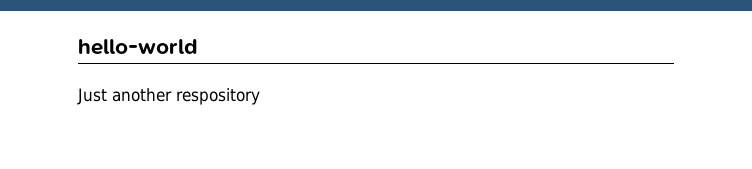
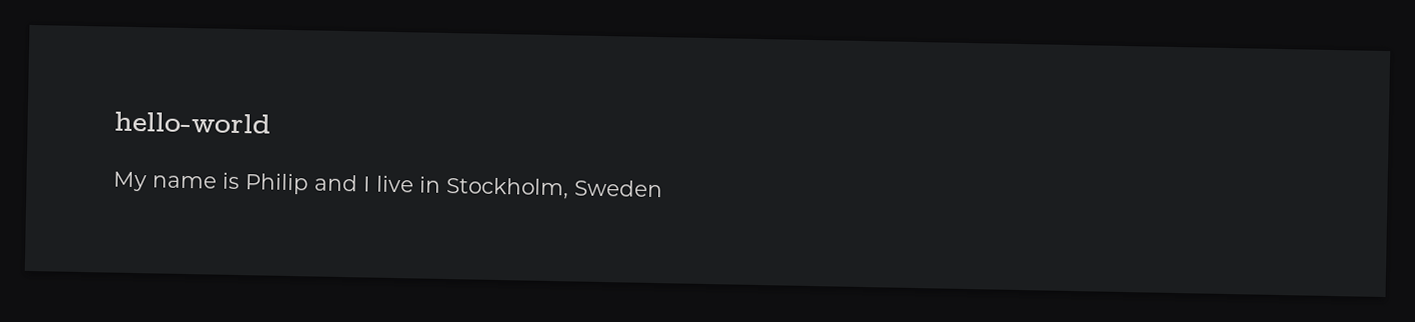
- Just another respository
+ My name is Philip and I live in Stockholm, Sweden

